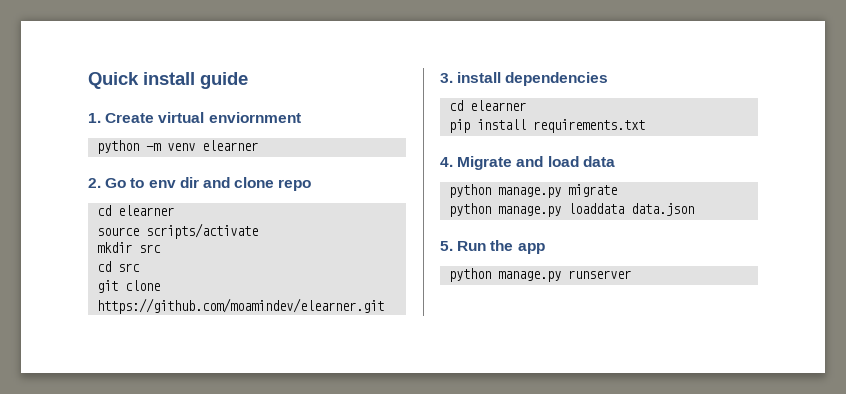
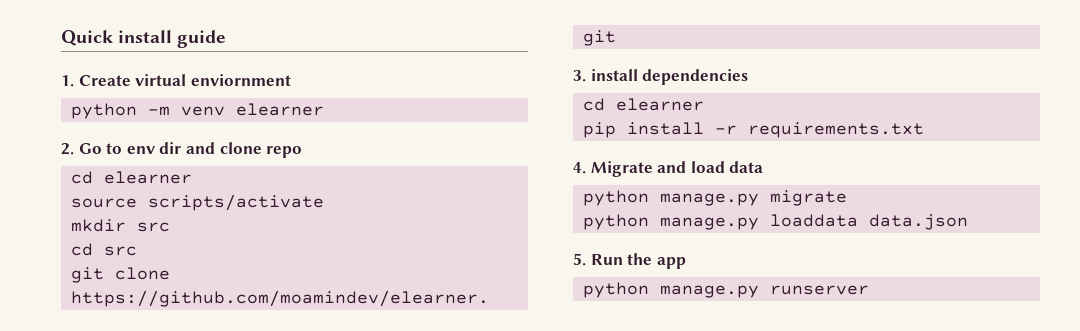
- pip install requirements.txt
+ pip install -r requirements.txt

